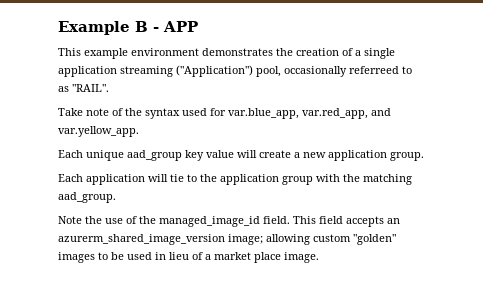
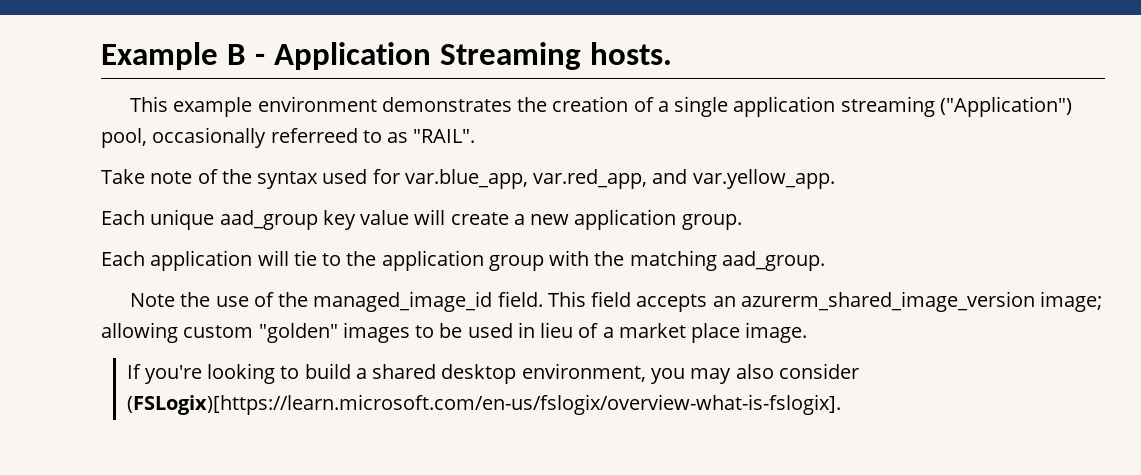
- Example B - APP
+ Example B - Application Streaming hosts.
+ If you're looking to build a shared desktop environment, you may also consider (FSLogix)[https://learn.microsoft.com/en-us/fslogix/overview-what-is-fslogix].

